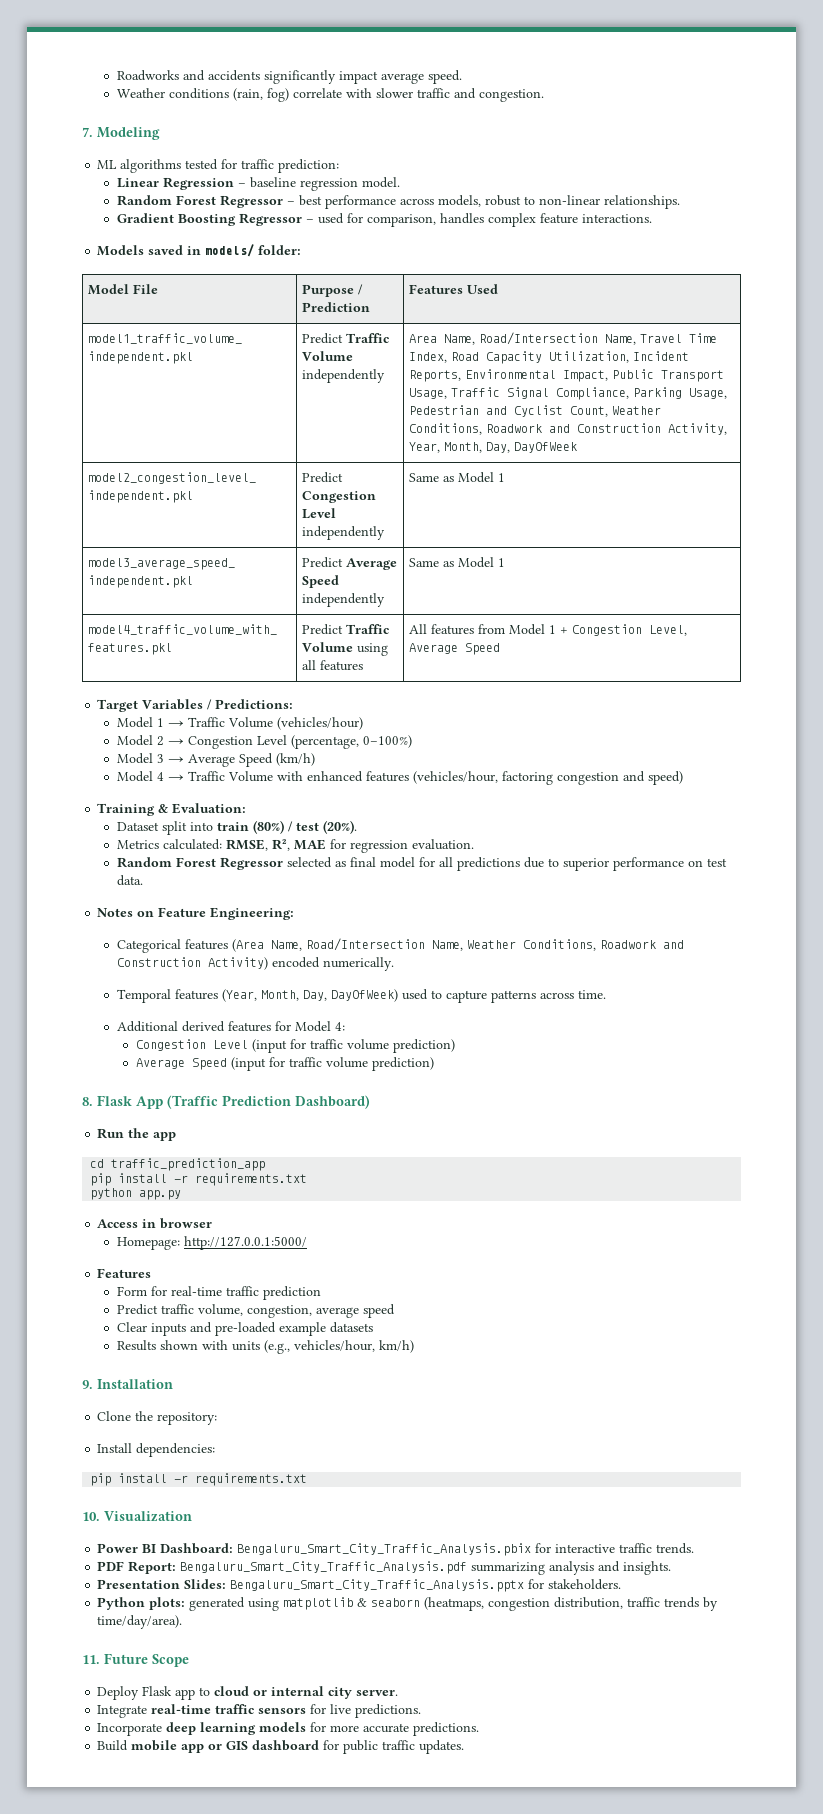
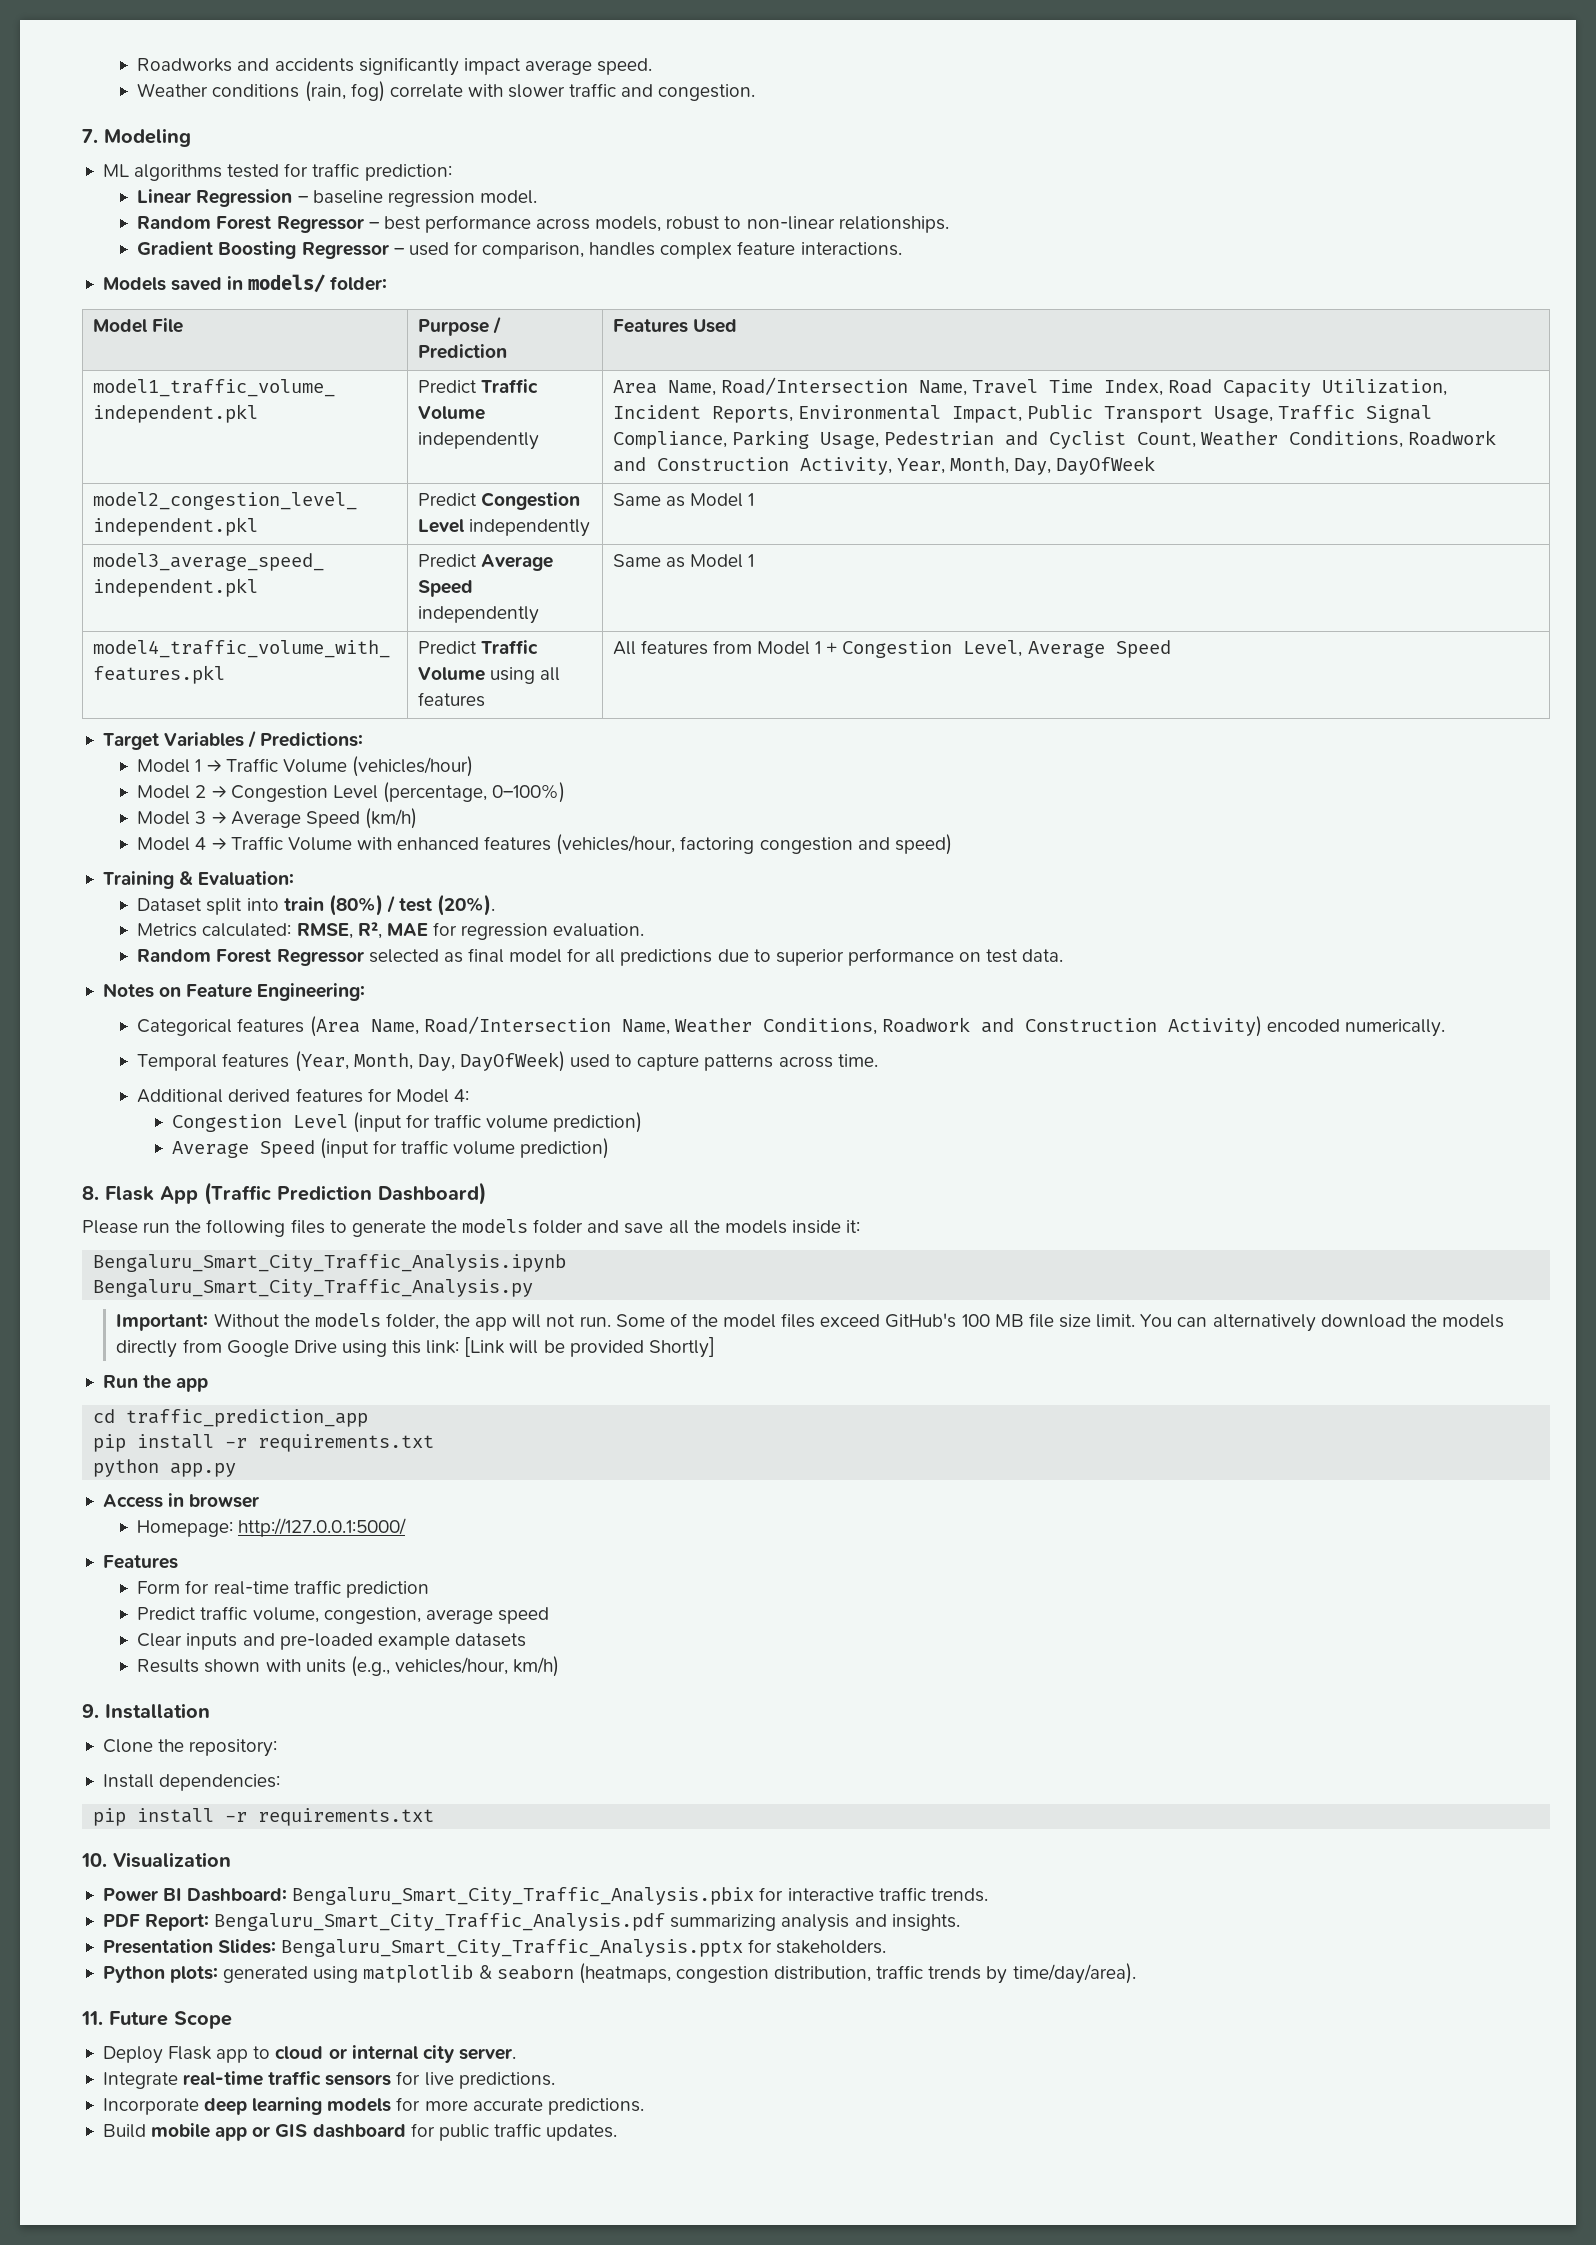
+ Please run the following files to generate the models folder and save all the models inside it:
+ Bengaluru_Smart_City_Traffic_Analysis.ipynb
+ Bengaluru_Smart_City_Traffic_Analysis.py
+ Important: Without the models folder, the app will not run. Some of the model files exceed GitHub's 100 MB file size limit. You can alternatively download the models directly from Google Drive using this link: [Link will be provided Shortly]

